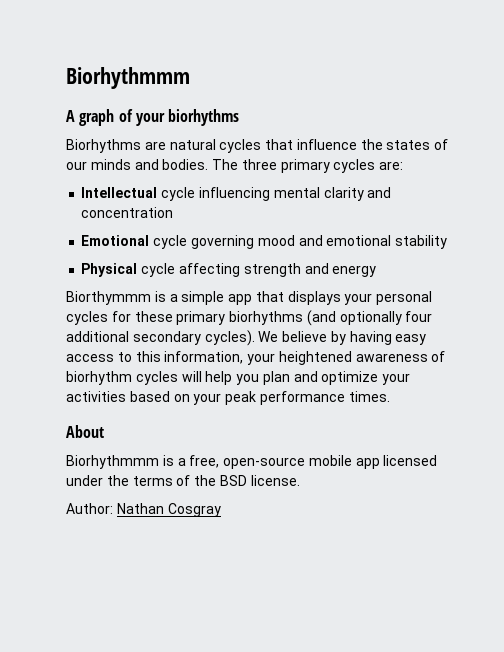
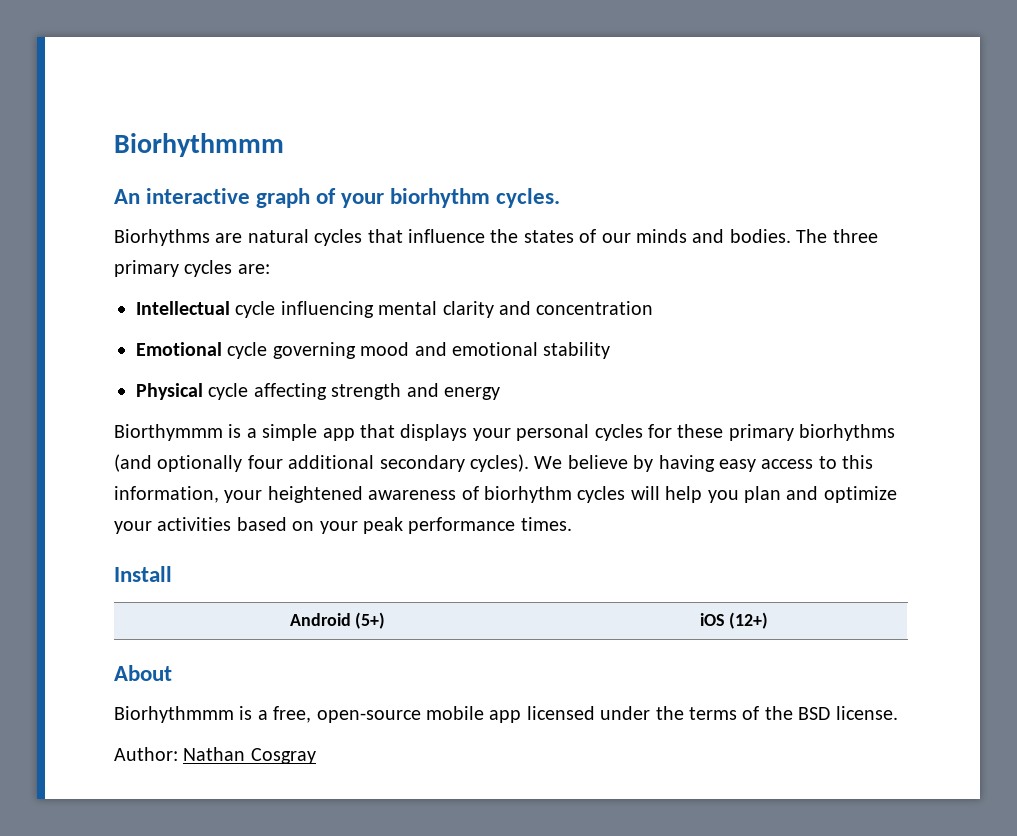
- A graph of your biorhythms
+ An interactive graph of your biorhythm cycles.
+ Install
+ Android (5+) | iOS (12+)

